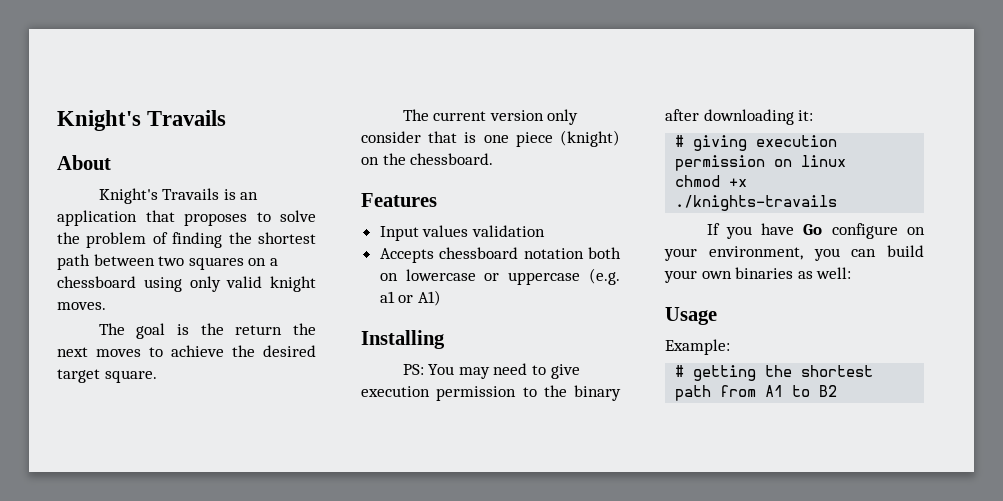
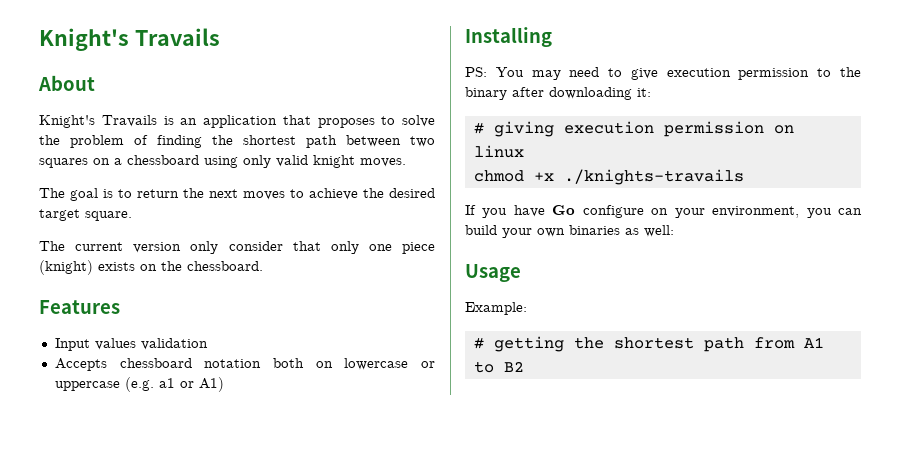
- The goal is the return the next moves to achieve the desired target square.
+ The goal is to return the next moves to achieve the desired target square.
- The current version only consider that is one piece (knight) on the chessboard.
+ The current version only consider that only one piece (knight) exists on the chessboard.

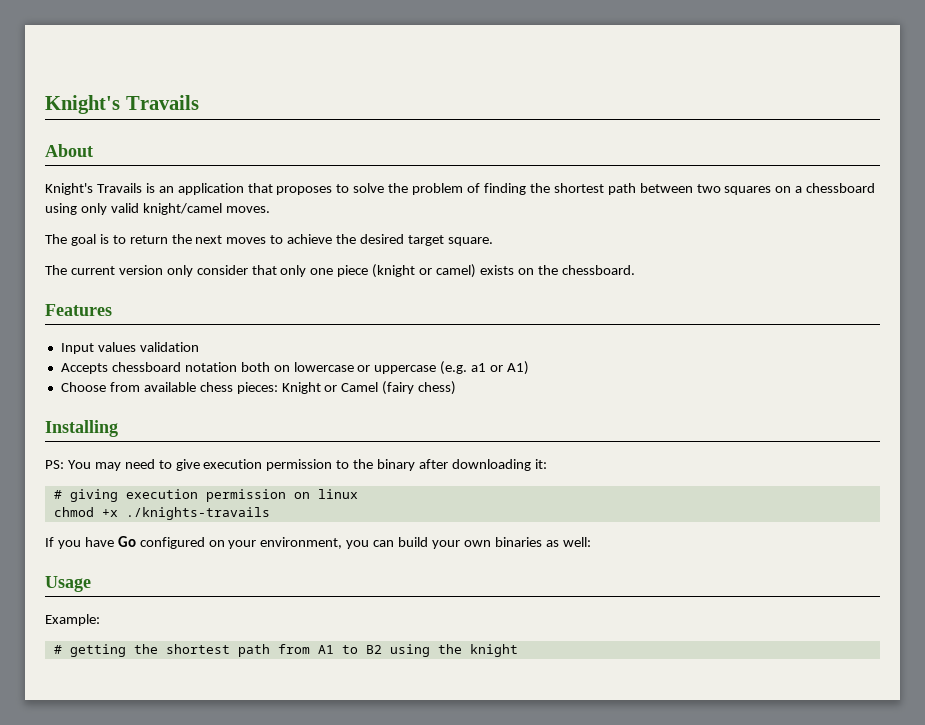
- Knight's Travails is an application that proposes to solve the problem of finding the shortest path between two squares on a chessboard using only valid knight moves.
+ Knight's Travails is an application that proposes to solve the problem of finding the shortest path between two squares on a chessboard using only valid knight/camel moves.
- The current version only consider that only one piece (knight) exists on the chessboard.
+ The current version only consider that only one piece (knight or camel) exists on the chessboard.
+ Choose from available chess pieces: Knight or Camel (fairy chess)
- If you have Go configure on your environment, you can build your own binaries as well:
+ If you have Go configured on your environment, you can build your own binaries as well:
- # getting the shortest path from A1 to B2
+ # getting the shortest path from A1 to B2 using the knight

